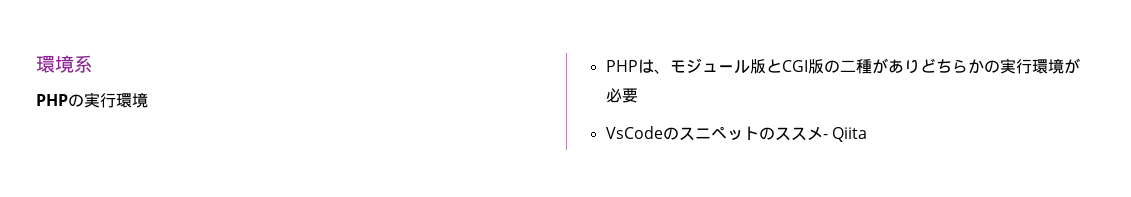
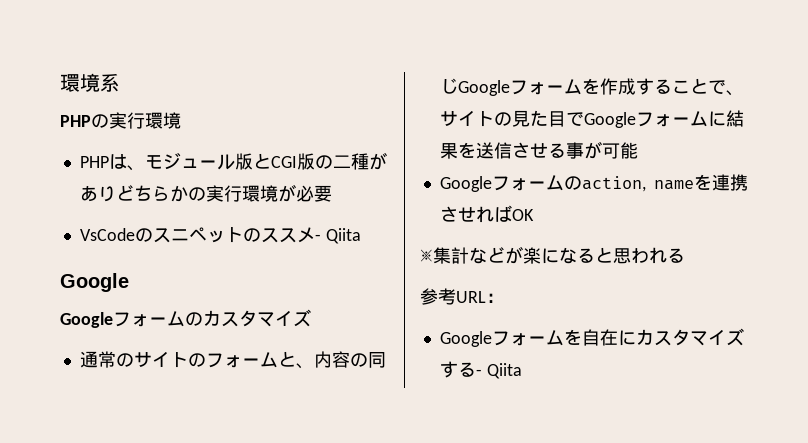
  VsCodeのスニペットのススメ- Qiita
+ Google
+ Googleフォームのカスタマイズ
+ 通常のサイトのフォームと、内容の同じGoogleフォームを作成することで、サイトの見た目でGoogleフォームに結果を送信させる事が可能
+ Googleフォームのaction, nameを連携させればOK
+ ※集計などが楽になると思われる
+ 参考URL：
+ Googleフォームを自在にカスタマイズする- Qiita

